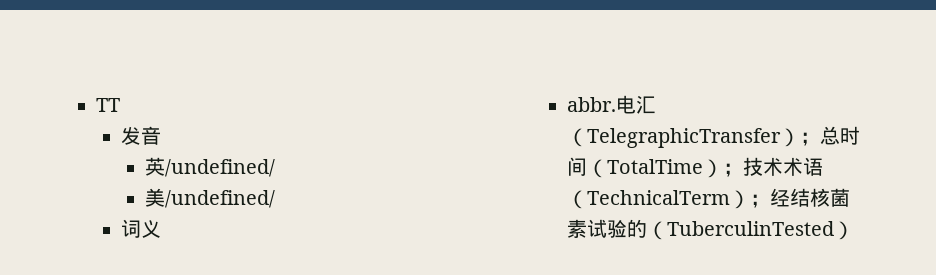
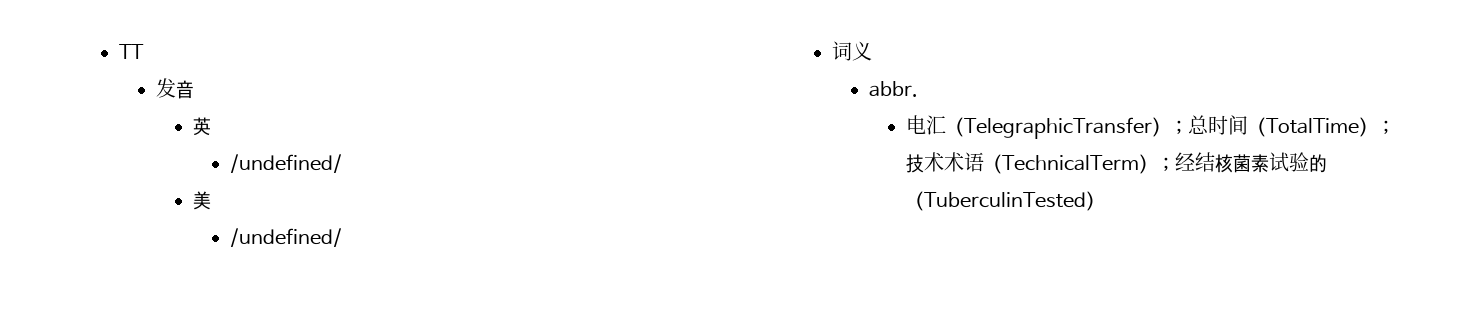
- 英/undefined/
+ 英
+ /undefined/
- 美/undefined/
+ 美
+ /undefined/
- abbr.电汇（TelegraphicTransfer）；总时间（TotalTime）；技术术语（TechnicalTerm）；经结核菌素试验的（TuberculinTested）
+ abbr.
+ 电汇（TelegraphicTransfer）；总时间（TotalTime）；技术术语（TechnicalTerm）；经结核菌素试验的（TuberculinTested）

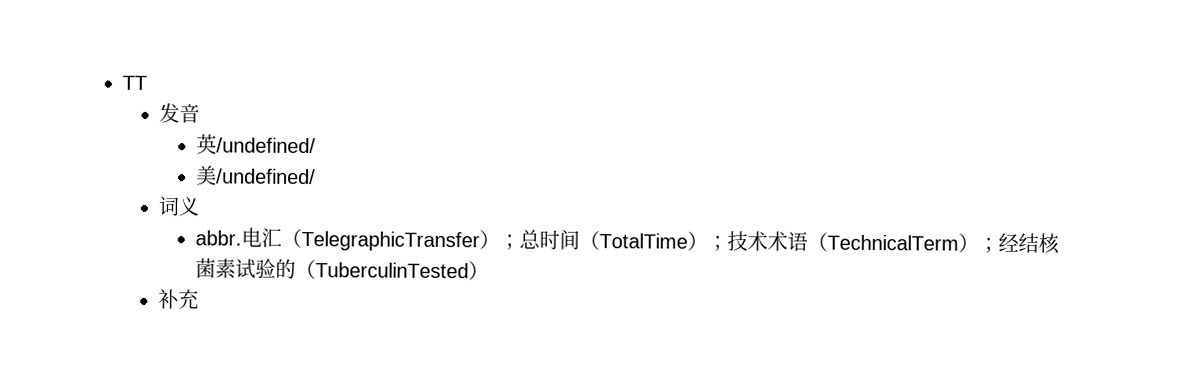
- 英
- /undefined/
+ 英/undefined/
- 美
- /undefined/
+ 美/undefined/
- abbr.
- 电汇（TelegraphicTransfer）；总时间（TotalTime）；技术术语（TechnicalTerm）；经结核菌素试验的（TuberculinTested）
+ abbr.电汇（TelegraphicTransfer）；总时间（TotalTime）；技术术语（TechnicalTerm）；经结核菌素试验的（TuberculinTested）
+ 补充

